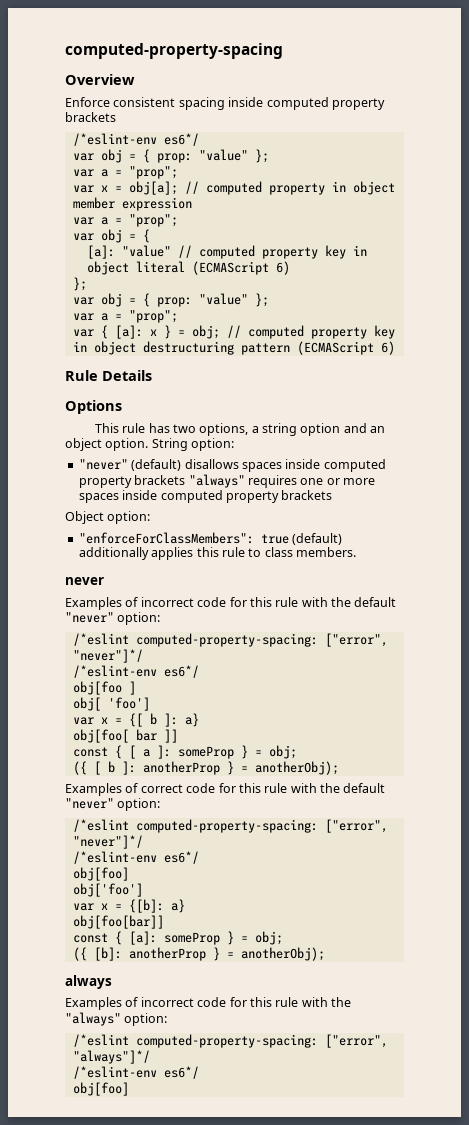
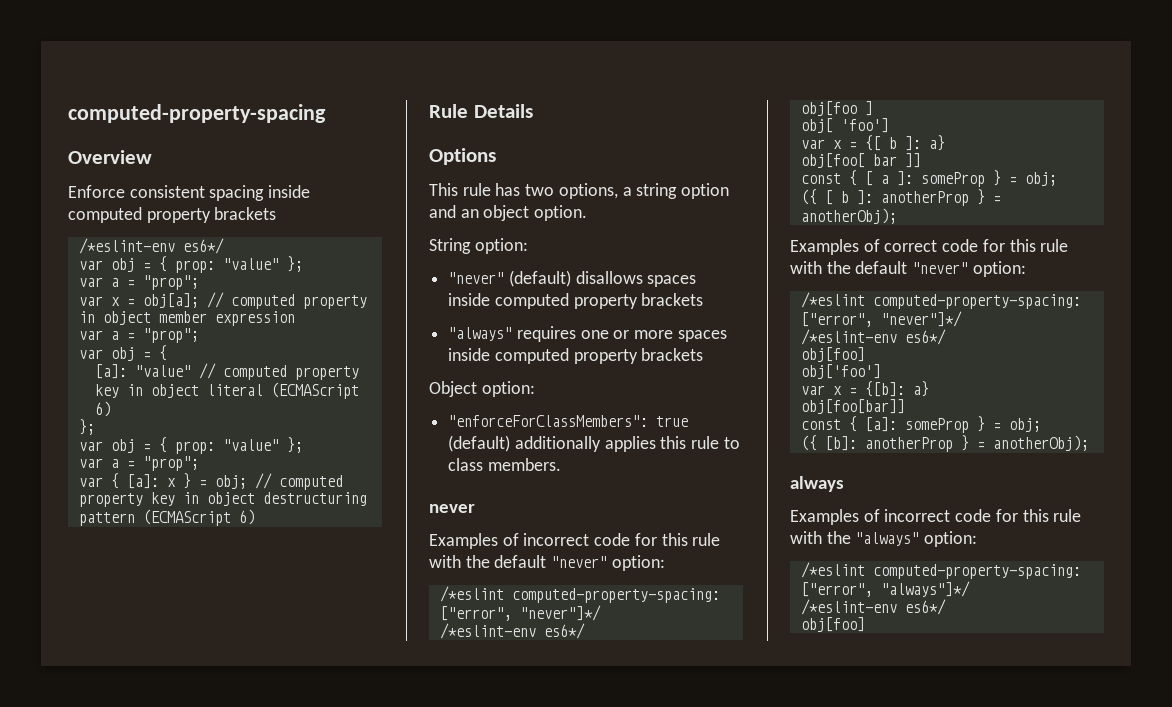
- This rule has two options, a string option and an object option. String option:
+ This rule has two options, a string option and an object option.
+ String option:
- "never" (default) disallows spaces inside computed property brackets "always" requires one or more spaces inside computed property brackets
+ "never" (default) disallows spaces inside computed property brackets
+ "always" requires one or more spaces inside computed property brackets

